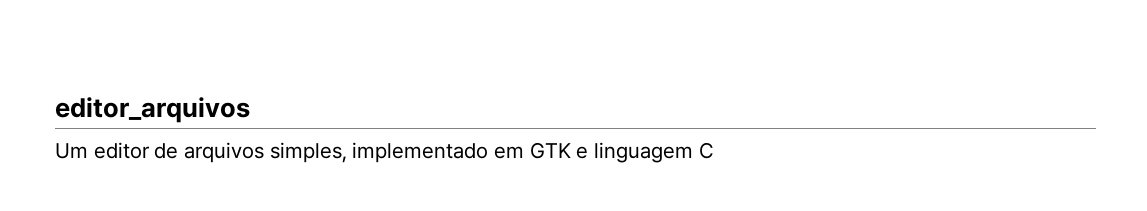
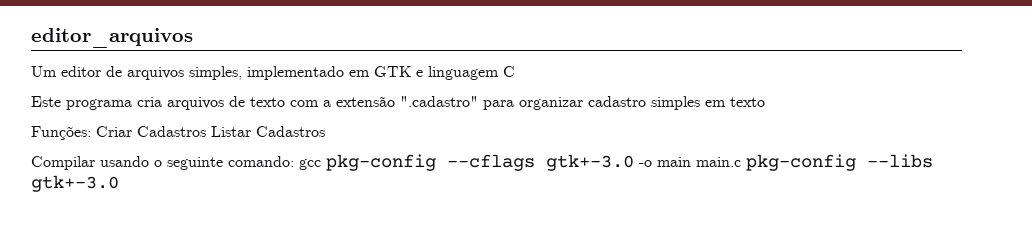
+ Este programa cria arquivos de texto com a extensão ".cadastro" para organizar cadastro simples em texto
+ Funções: Criar Cadastros Listar Cadastros
+ Compilar usando o seguinte comando: gcc pkg-config --cflags gtk+-3.0 -o main main.c pkg-config --libs gtk+-3.0

